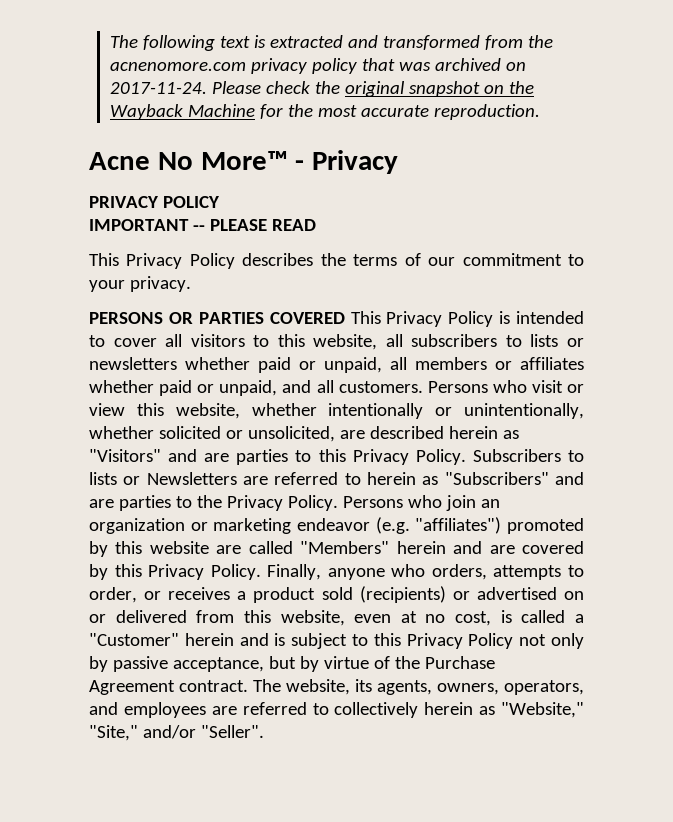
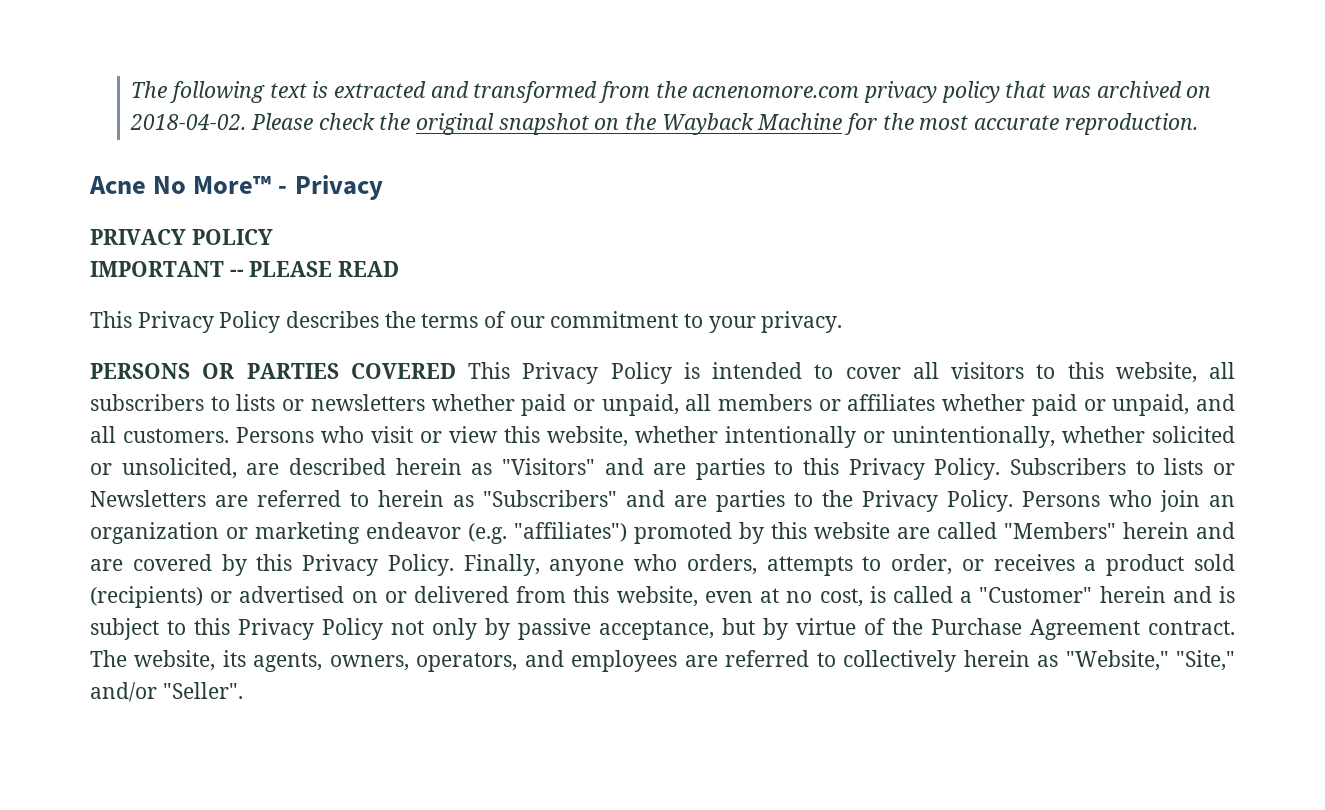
- The following text is extracted and transformed from the acnenomore.com privacy policy that was archived on 2017-11-24.
+ The following text is extracted and transformed from the acnenomore.com privacy policy that was archived on 2018-04-02.

